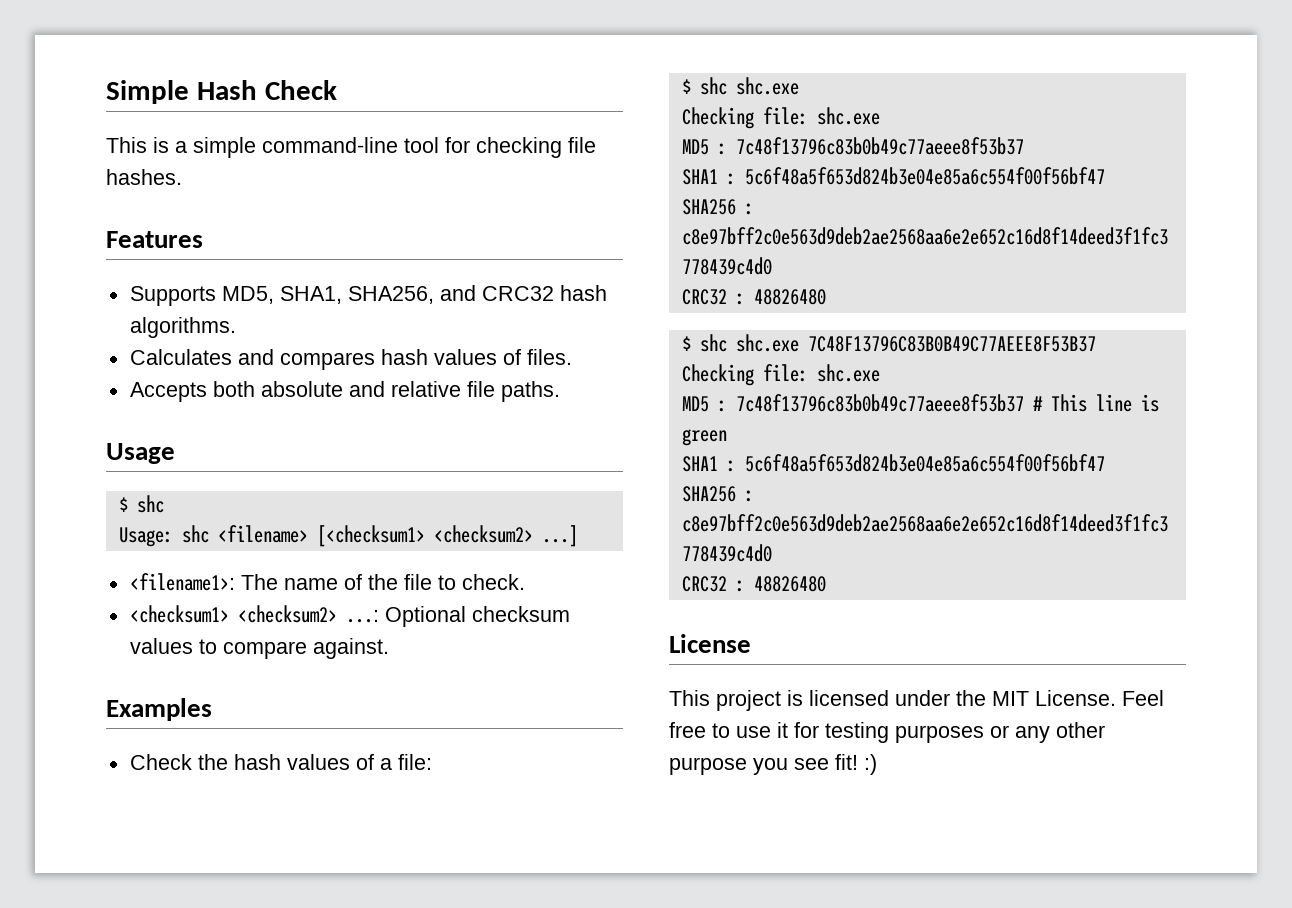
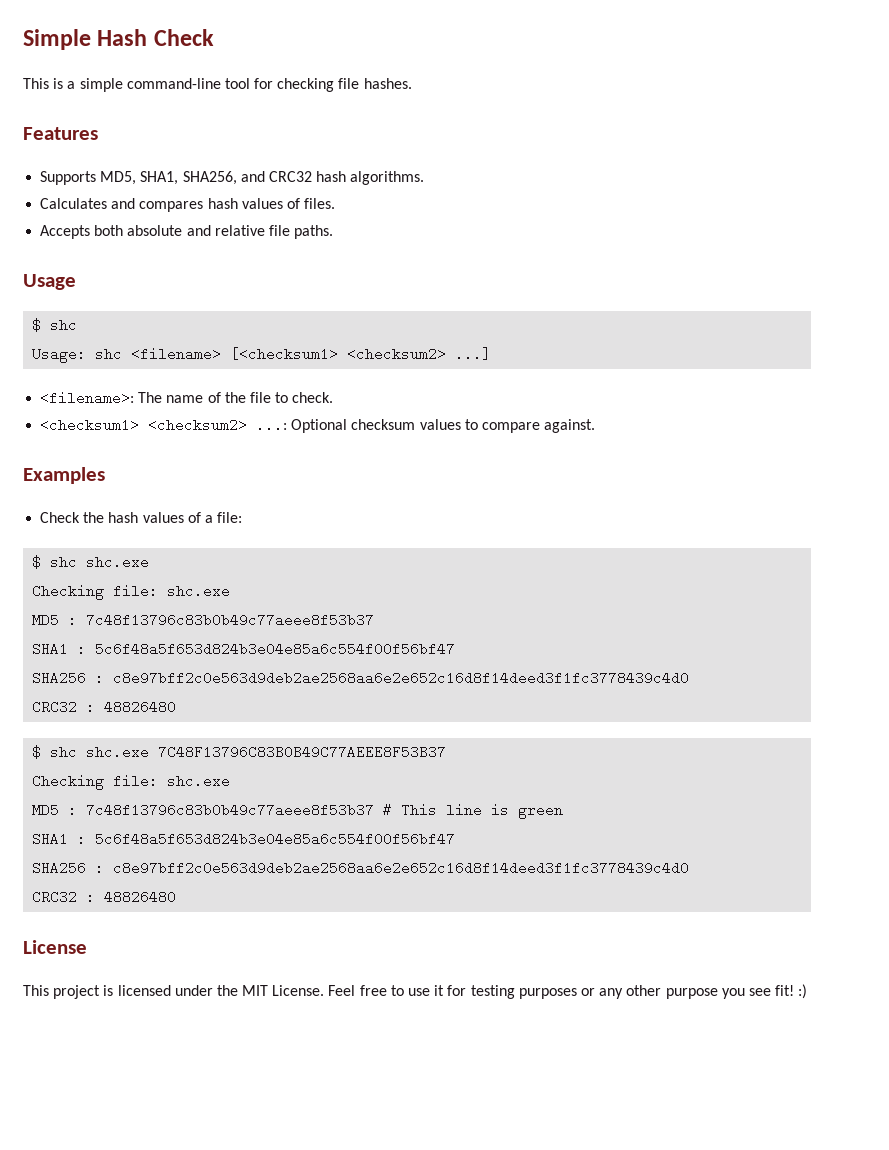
- <filename1>: The name of the file to check.
+ <filename>: The name of the file to check.

